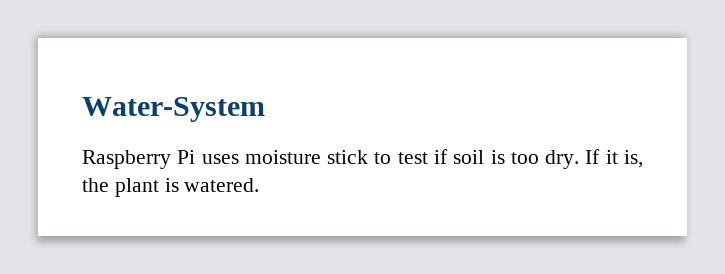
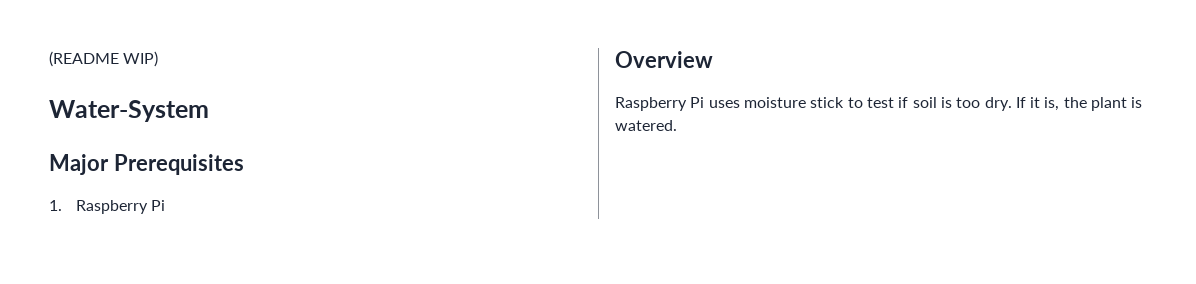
+ (README WIP)
+ Major Prerequisites
+ 1. Raspberry Pi
+ Overview

